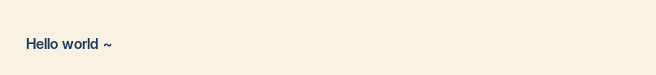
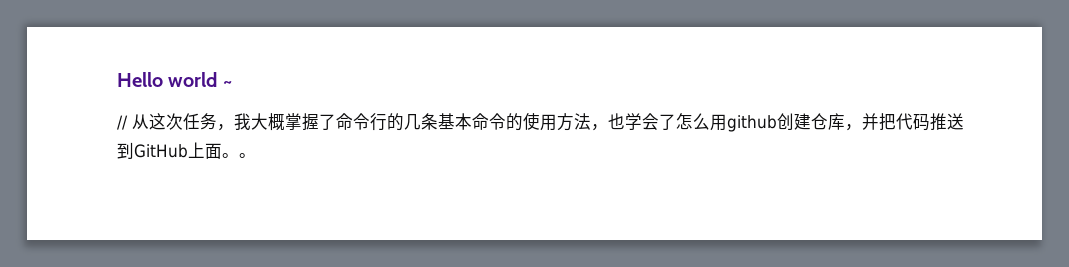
+ // 从这次任务，我大概掌握了命令行的几条基本命令的使用方法，也学会了怎么用github创建仓库，并把代码推送到GitHub上面。。

